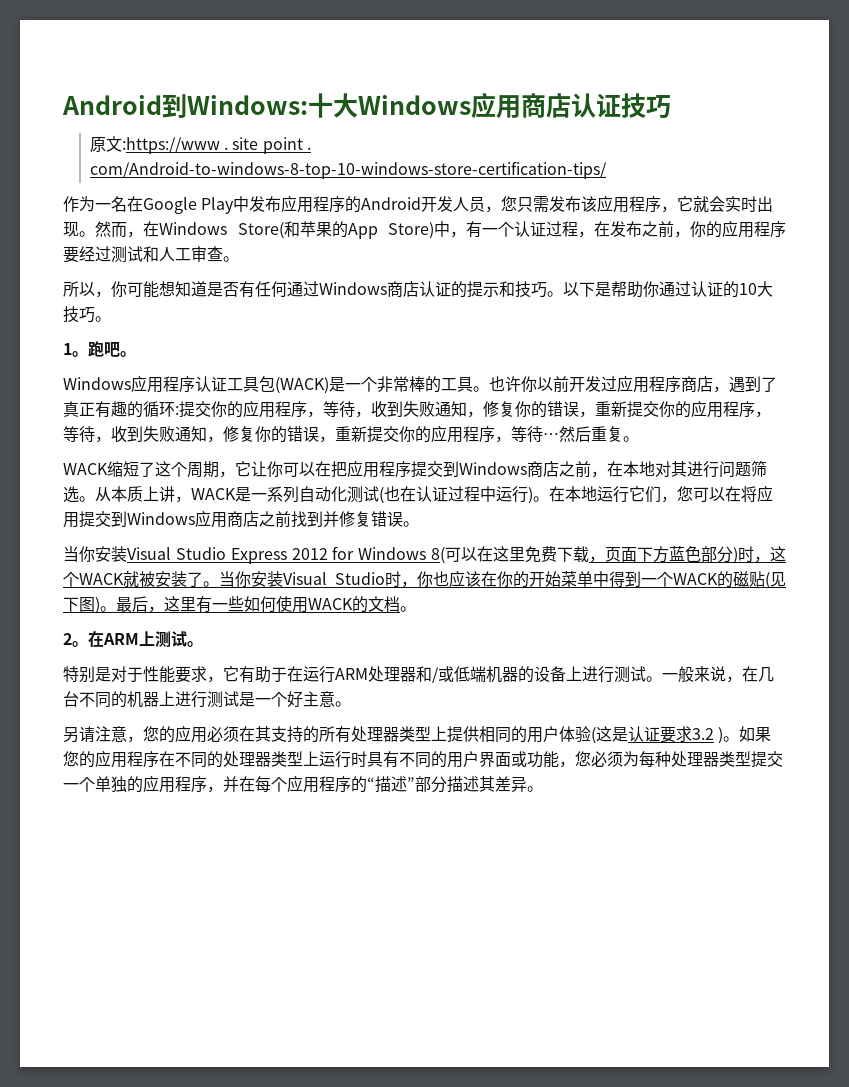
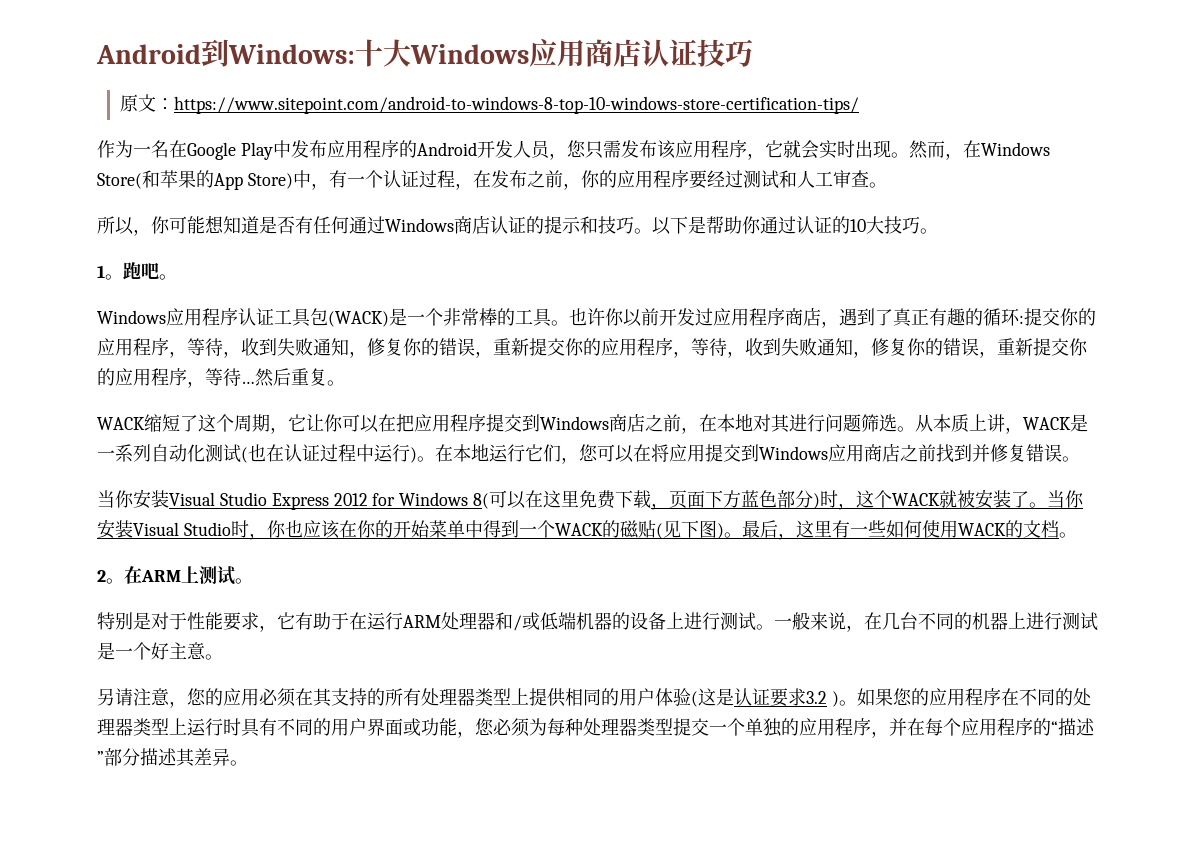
- 原文:https://www . site point . com/Android-to-windows-8-top-10-windows-store-certification-tips/
+ 原文：https://www.sitepoint.com/android-to-windows-8-top-10-windows-store-certification-tips/

